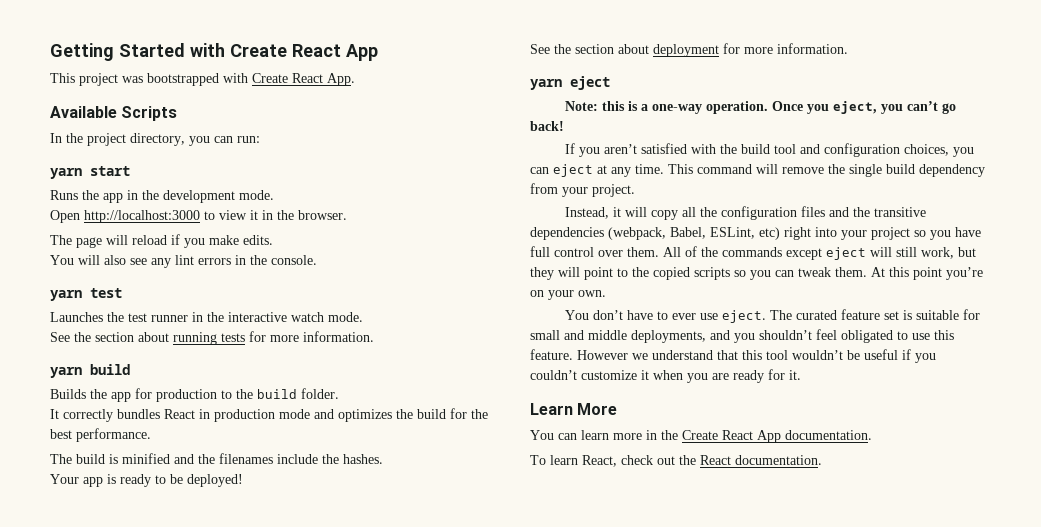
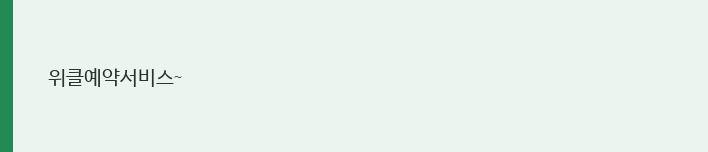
- Getting Started with Create React App
- This project was bootstrapped with Create React App.
- Available Scripts
- In the project directory, you can run:
- yarn start
- Runs the app in the development mode.
- Open http://localhost:3000 to view it in the browser.
- The page will reload if you make edits.
- You will also see any lint errors in the console.
- yarn test
- Launches the test runner in the interactive watch mode.
- See the section about running tests for more information.
- yarn build
- Builds the app for production to the build folder.
- It correctly bundles React in production mode and optimizes the build for the best performance.
- The build is minified and the filenames include the hashes.
- Your app is ready to be deployed!
- See the section about deployment for more information.
- yarn eject
- Note: this is a one-way operation. Once you eject, you can’t go back!
- If you aren’t satisfied with the build tool and configuration choices, you can eject at any time. This command will remove the single build dependency from your project.
- Instead, it will copy all the configuration files and the transitive dependencies (webpack, Babel, ESLint, etc) right into your project so you have full control over them. All of the commands except eject will still work, but they will point to the copied scripts so you can tweak them. At this point you’re on your own.
- You don’t have to ever use eject. The curated feature set is suitable for small and middle deployments, and you shouldn’t feel obligated to use this feature. However we understand that this tool wouldn’t be useful if you couldn’t customize it when you are ready for it.
- Learn More
- You can learn more in the Create React App documentation.
- To learn React, check out the React documentation.
+ 위클예약서비스~

